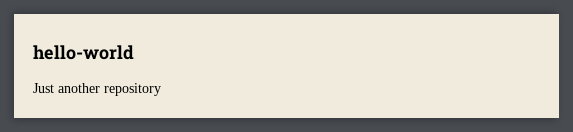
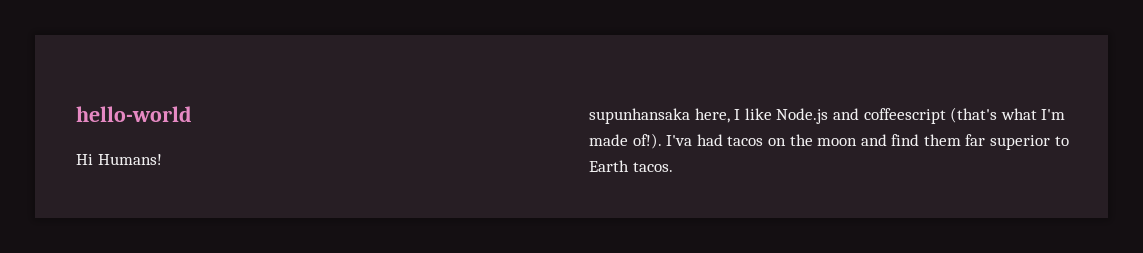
- Just another repository
+ Hi Humans!
+ supunhansaka here, I like Node.js and coffeescript (that's what I'm made of!). I'va had tacos on the moon and find them far superior to Earth tacos.

